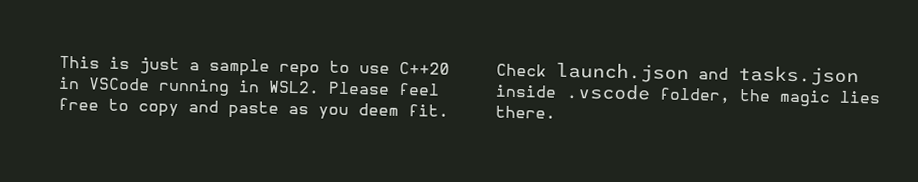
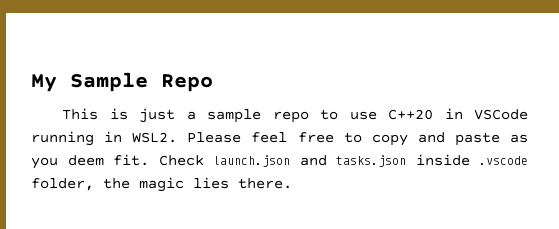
+ My Sample Repo

